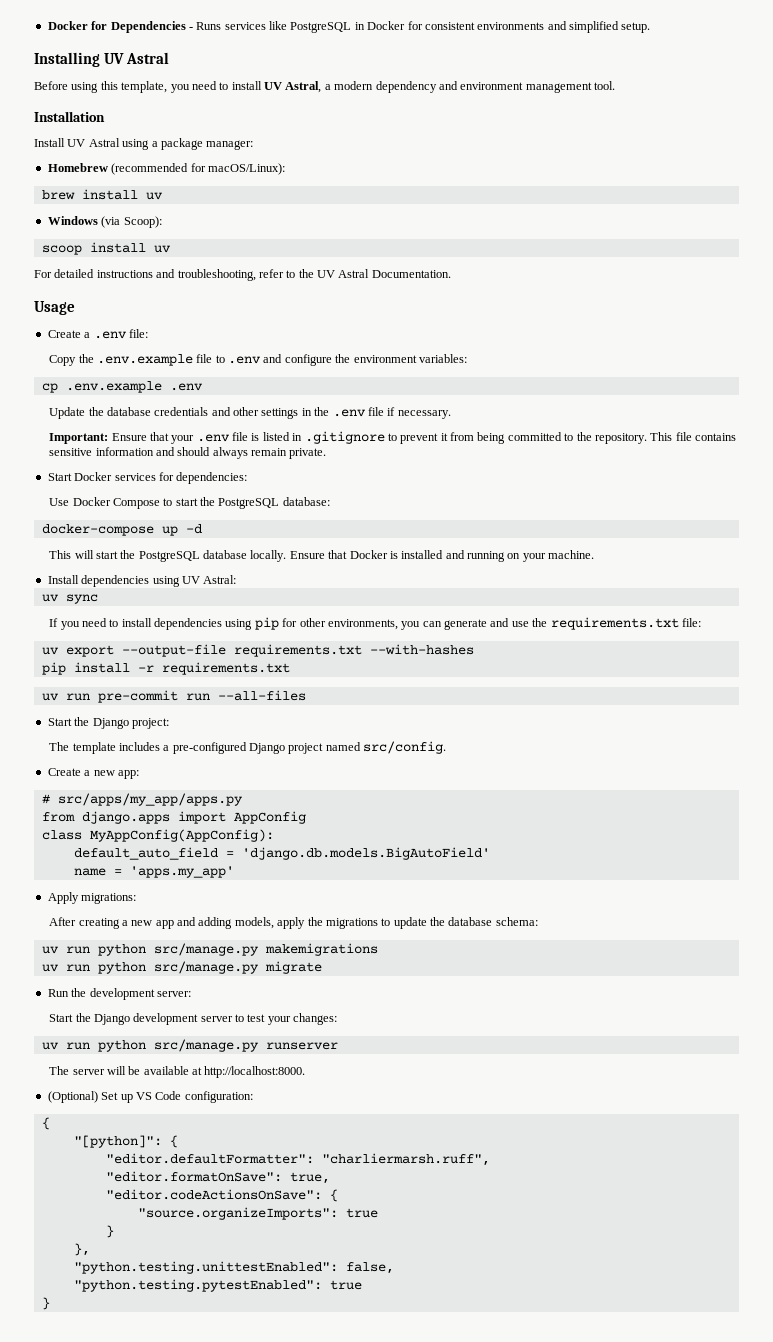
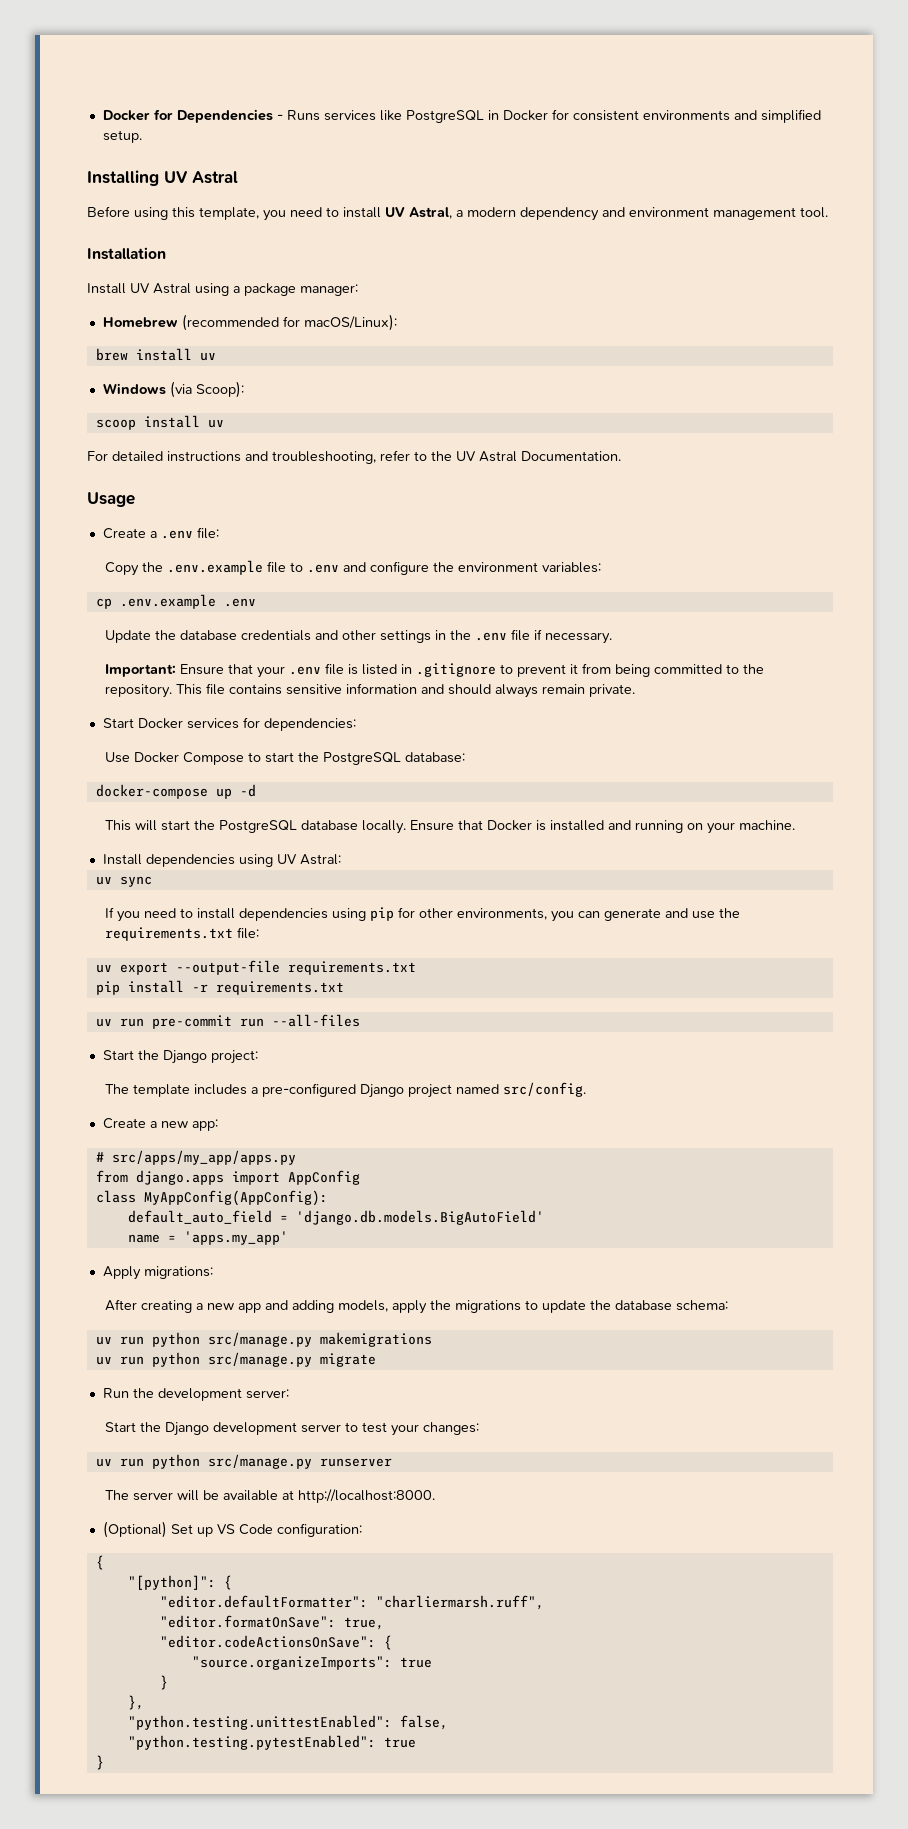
- uv export --output-file requirements.txt --with-hashes
+ uv export --output-file requirements.txt

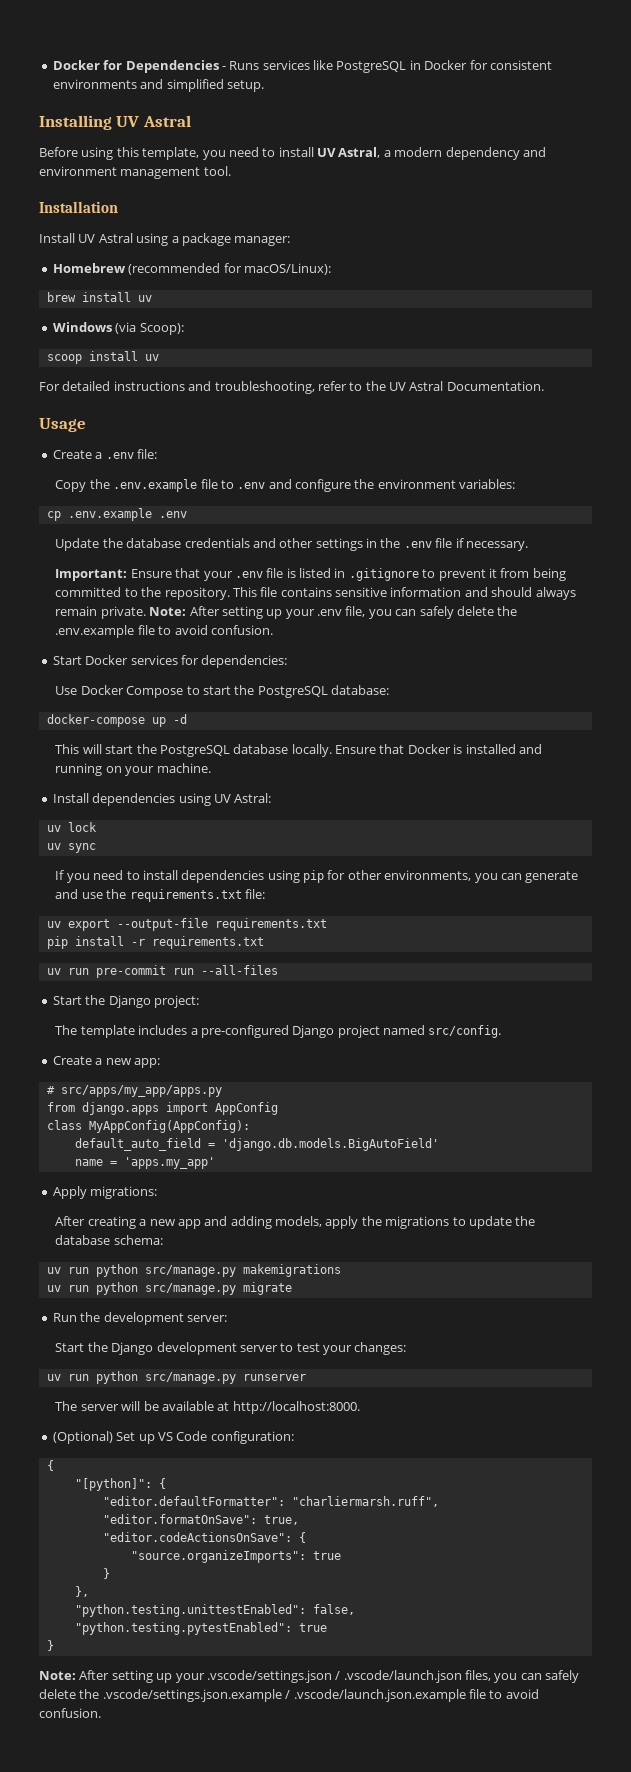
+ Note: After setting up your .env file, you can safely delete the .env.example file to avoid confusion.
+ uv lock
+ Note: After setting up your .vscode/settings.json / .vscode/launch.json files, you can safely delete the .vscode/settings.json.example / .vscode/launch.json.example file to avoid confusion.

